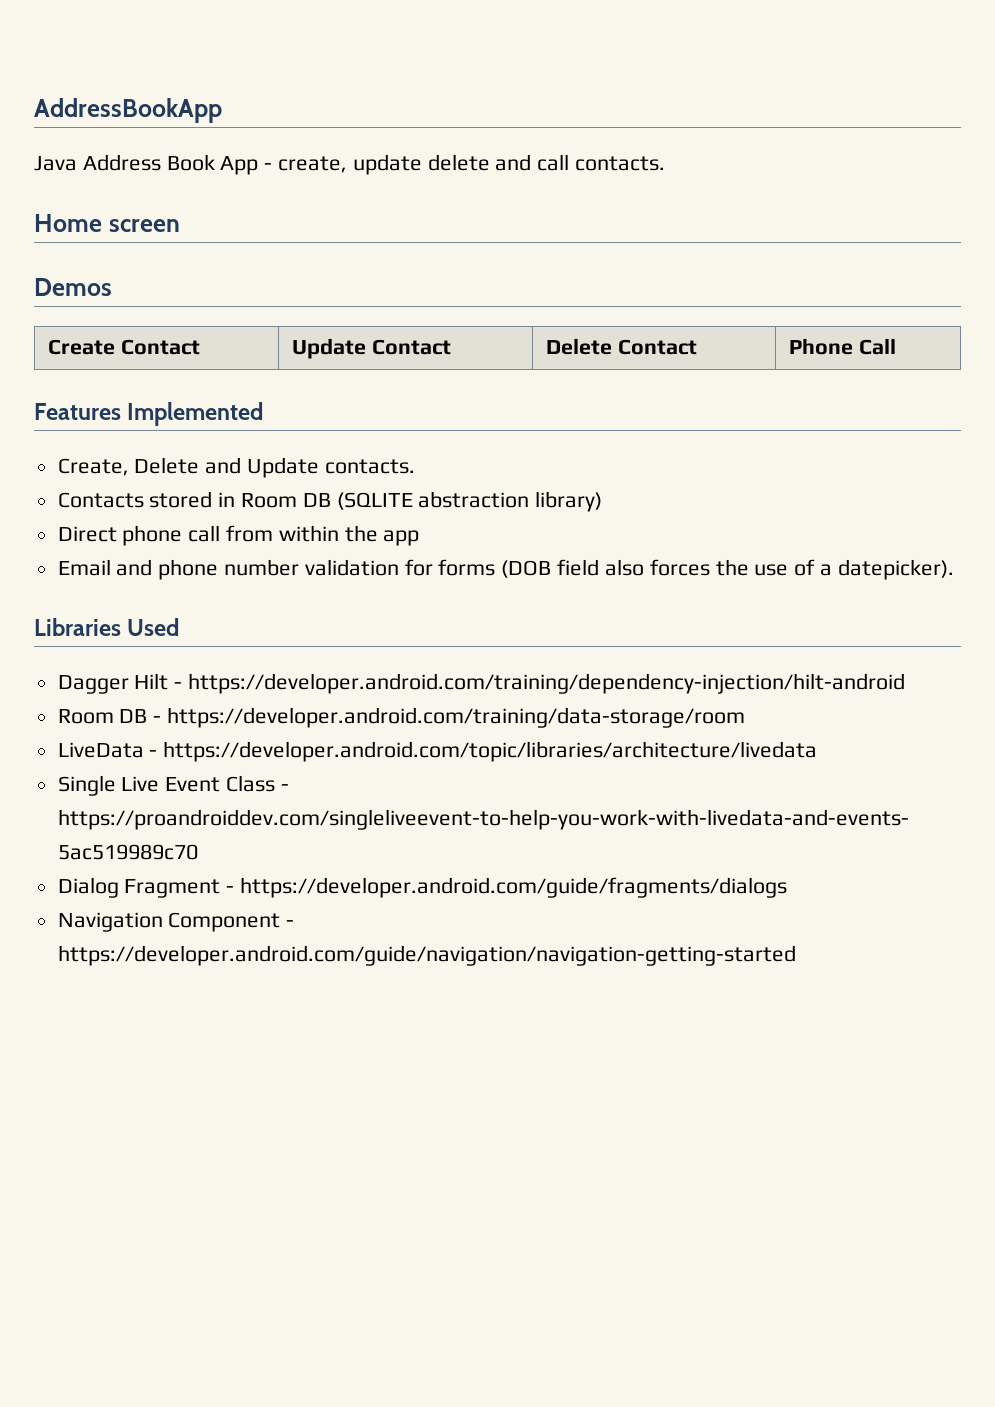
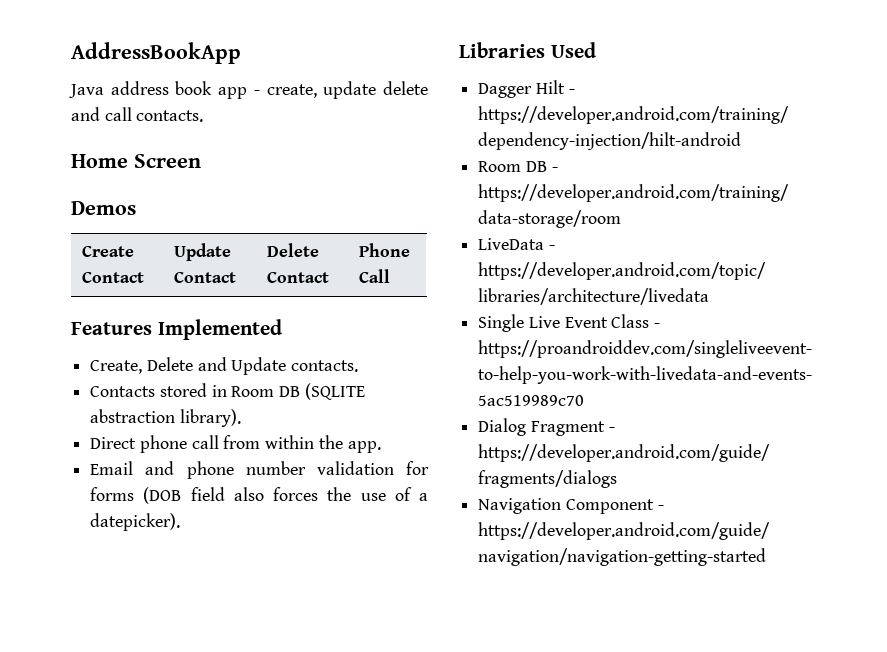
- Java Address Book App - create, update delete and call contacts.
+ Java address book app - create, update delete and call contacts.
- Home screen
+ Home Screen
- Contacts stored in Room DB (SQLITE abstraction library)
+ Contacts stored in Room DB (SQLITE abstraction library).
- Direct phone call from within the app
+ Direct phone call from within the app.

